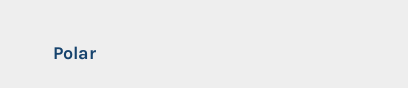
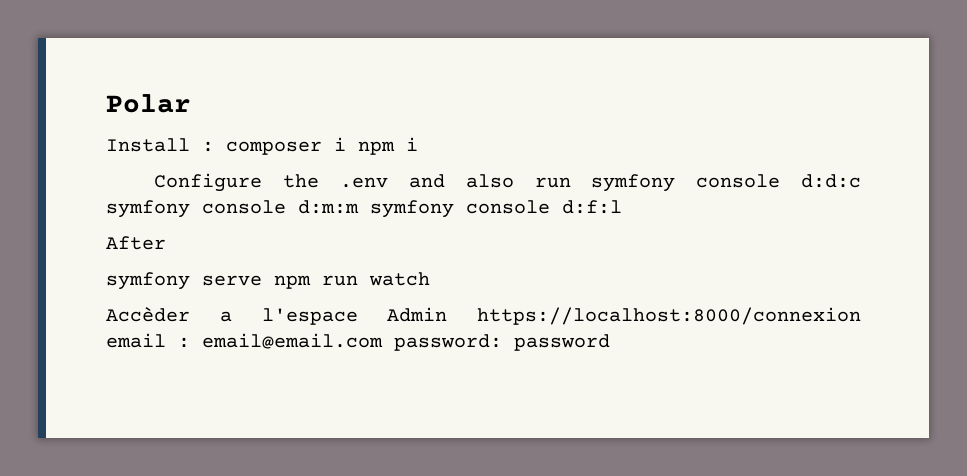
+ Install : composer i npm i
+ Configure the .env and also run symfony console d:d:c symfony console d:m:m symfony console d:f:l
+ After
+ symfony serve npm run watch
+ Accèder a l'espace Admin https://localhost:8000/connexion email : email@email.com password: password

